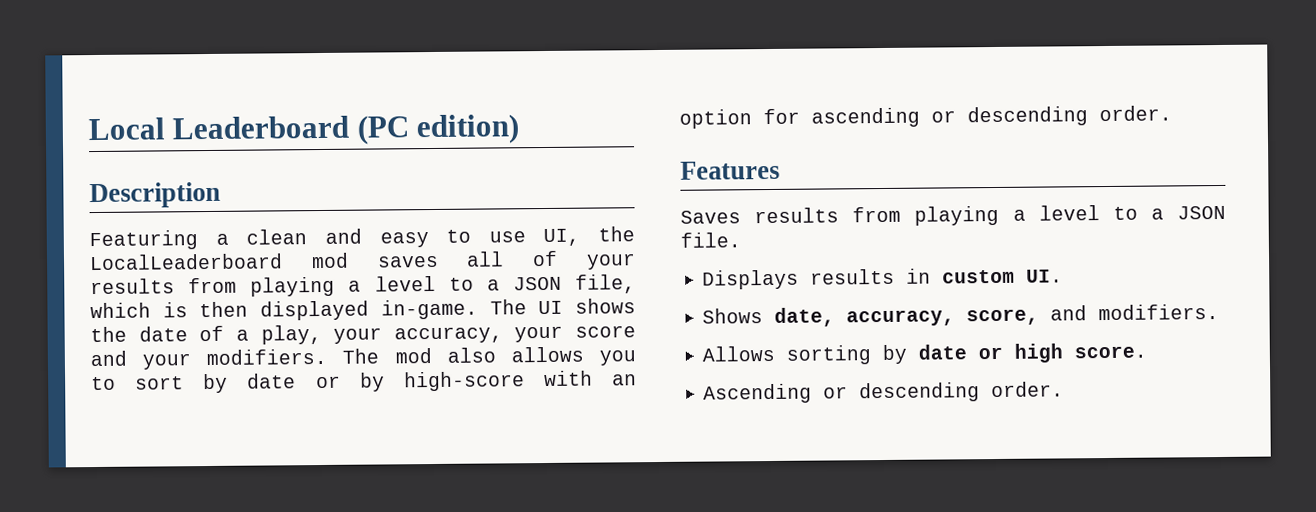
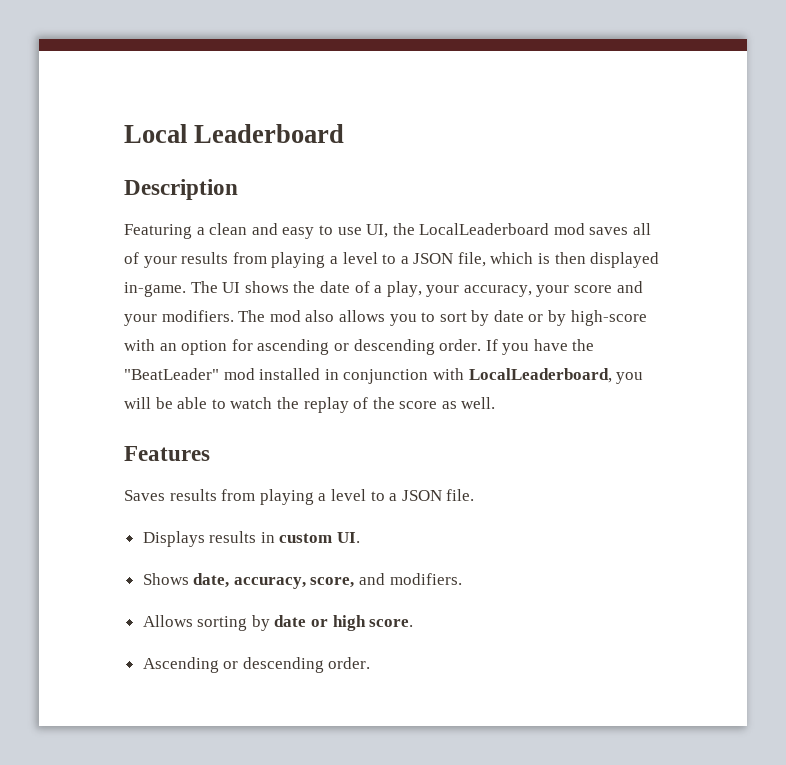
- Local Leaderboard (PC edition)
+ Local Leaderboard
+ If you have the "BeatLeader" mod installed in conjunction with LocalLeaderboard, you will be able to watch the replay of the score as well.

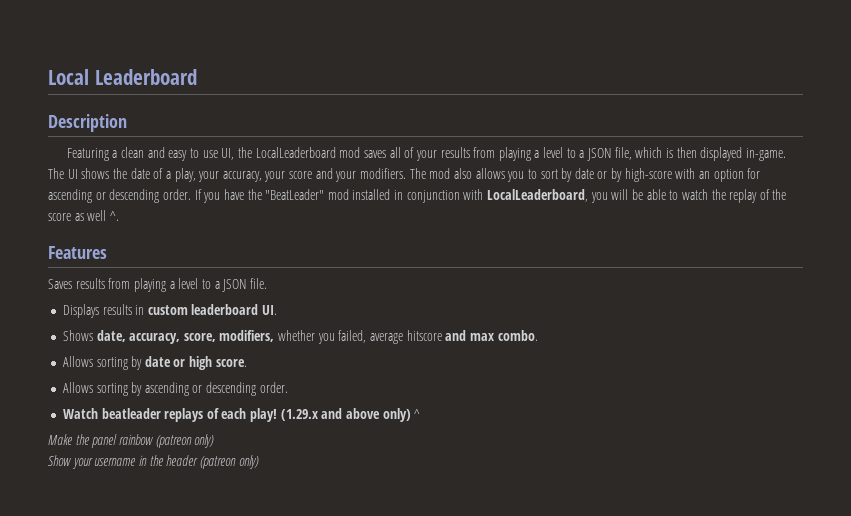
- If you have the "BeatLeader" mod installed in conjunction with LocalLeaderboard, you will be able to watch the replay of the score as well.
+ If you have the "BeatLeader" mod installed in conjunction with LocalLeaderboard, you will be able to watch the replay of the score as well ^.
- Displays results in custom UI.
+ Displays results in custom leaderboard UI.
- Shows date, accuracy, score, and modifiers.
+ Shows date, accuracy, score, modifiers, whether you failed, average hitscore and max combo.
- Ascending or descending order.
+ Allows sorting by ascending or descending order.
+ Watch beatleader replays of each play! (1.29.x and above only) ^
+ Make the panel rainbow (patreon only)
+ Show your username in the header (patreon only)

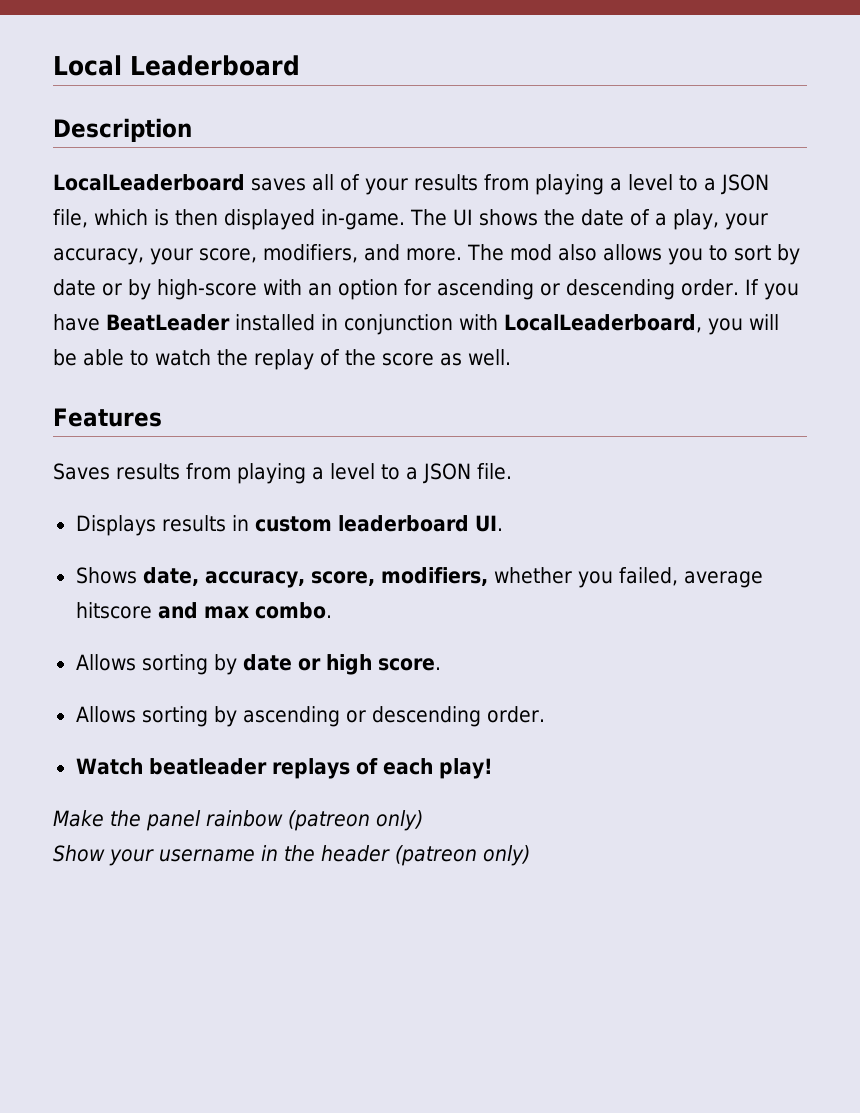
- Featuring a clean and easy to use UI, the LocalLeaderboard mod saves all of your results from playing a level to a JSON file, which is then displayed in-game.
+ LocalLeaderboard saves all of your results from playing a level to a JSON file, which is then displayed in-game.
- The UI shows the date of a play, your accuracy, your score and your modifiers.
+ The UI shows the date of a play, your accuracy, your score, modifiers, and more.
- If you have the "BeatLeader" mod installed in conjunction with LocalLeaderboard, you will be able to watch the replay of the score as well ^.
+ If you have BeatLeader installed in conjunction with LocalLeaderboard, you will be able to watch the replay of the score as well.
- (1.29.x and above only) ^

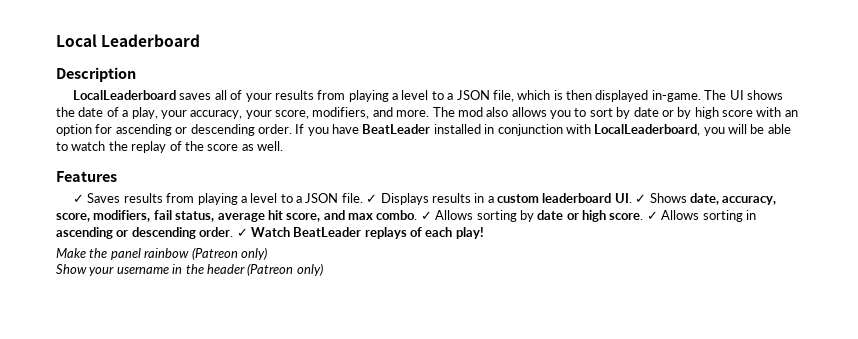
- The mod also allows you to sort by date or by high-score with an option for ascending or descending order.
+ The mod also allows you to sort by date or by high score with an option for ascending or descending order.
- Saves results from playing a level to a JSON file.
- Displays results in custom leaderboard UI.
- Shows date, accuracy, score, modifiers, whether you failed, average hitscore and max combo.
- Allows sorting by date or high score.
- Allows sorting by ascending or descending order.
- Watch beatleader replays of each play!
+ ✓ Saves results from playing a level to a JSON file. ✓ Displays results in a custom leaderboard UI. ✓ Shows date, accuracy, score, modifiers, fail status, average hit score, and max combo. ✓ Allows sorting by date or high score. ✓ Allows sorting in ascending or descending order. ✓ Watch BeatLeader replays of each play!
- Make the panel rainbow (patreon only)
+ Make the panel rainbow (Patreon only)
- Show your username in the header (patreon only)
+ Show your username in the header (Patreon only)

